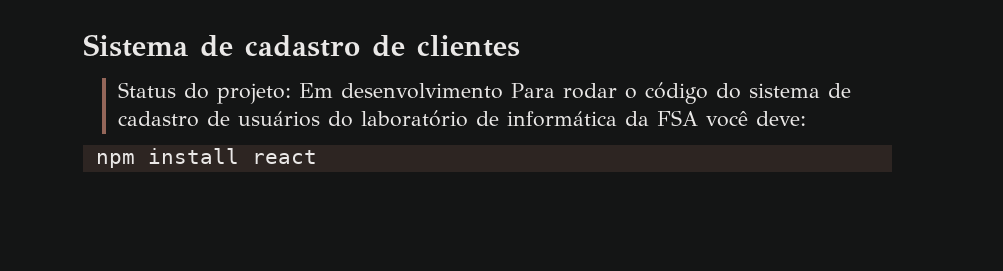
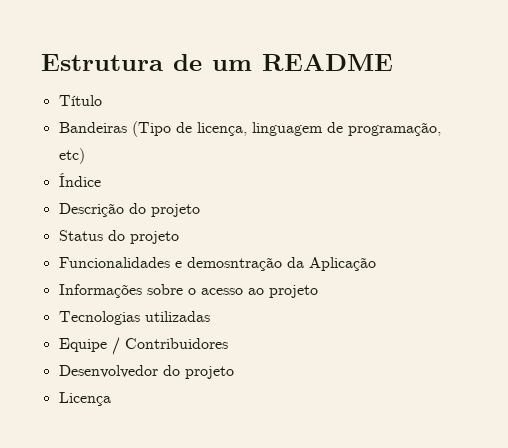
- Sistema de cadastro de clientes
- Status do projeto: Em desenvolvimento Para rodar o código do sistema de cadastro de usuários do laboratório de informática da FSA você deve:
- npm install react
+ Estrutura de um README
+ Título
+ Bandeiras (Tipo de licença, linguagem de programação, etc)
+ Índice
+ Descrição do projeto
+ Status do projeto
+ Funcionalidades e demosntração da Aplicação
+ Informações sobre o acesso ao projeto
+ Tecnologias utilizadas
+ Equipe / Contribuidores
+ Desenvolvedor do projeto
+ Licença

